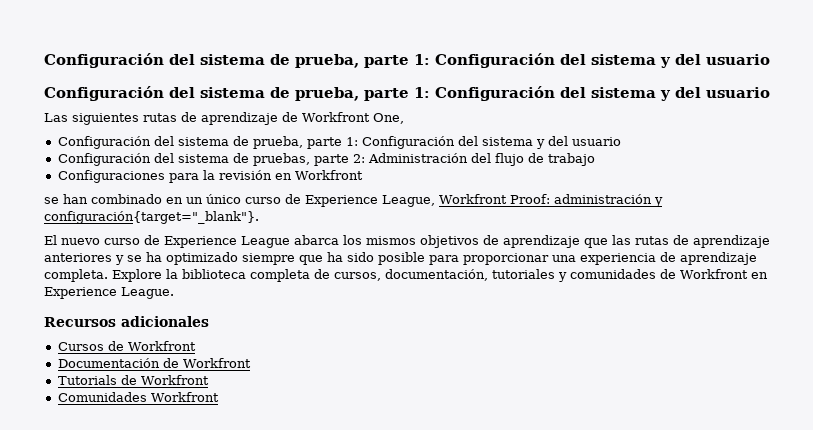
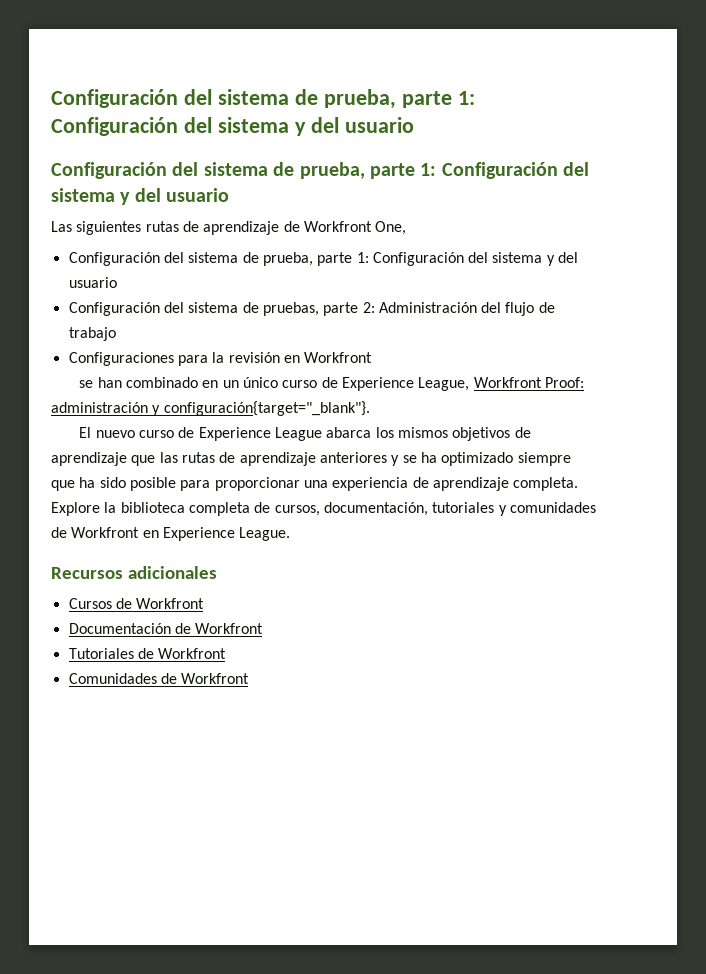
- Tutorials de Workfront
+ Tutoriales de Workfront
- Comunidades Workfront
+ Comunidades de Workfront

